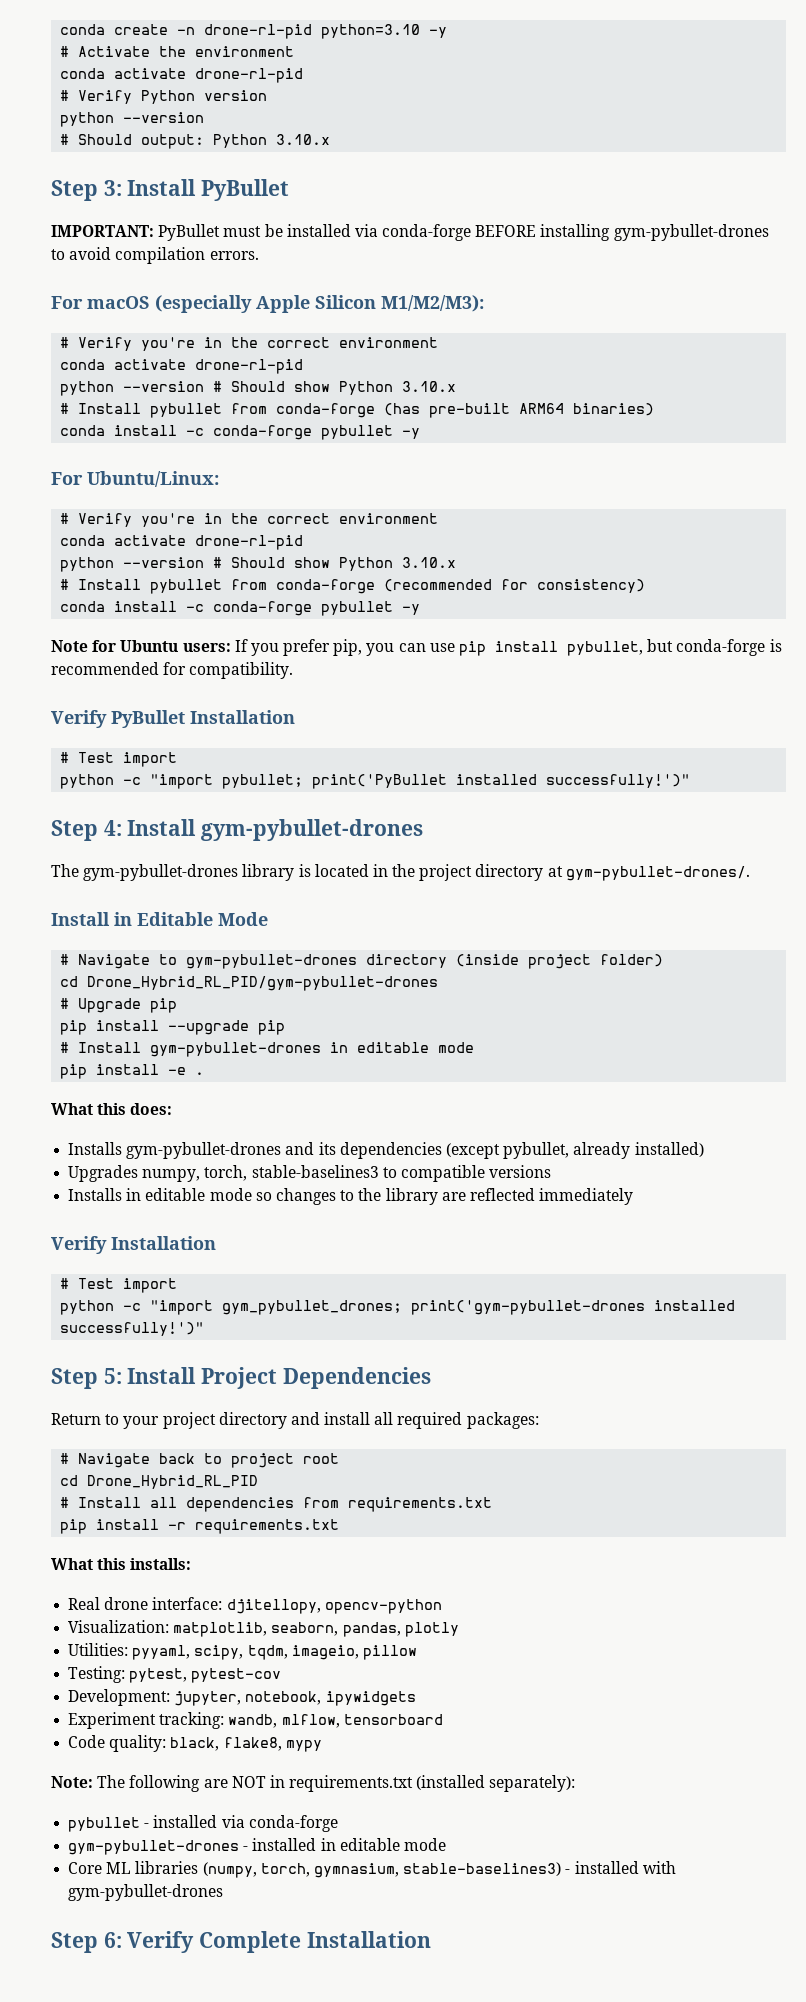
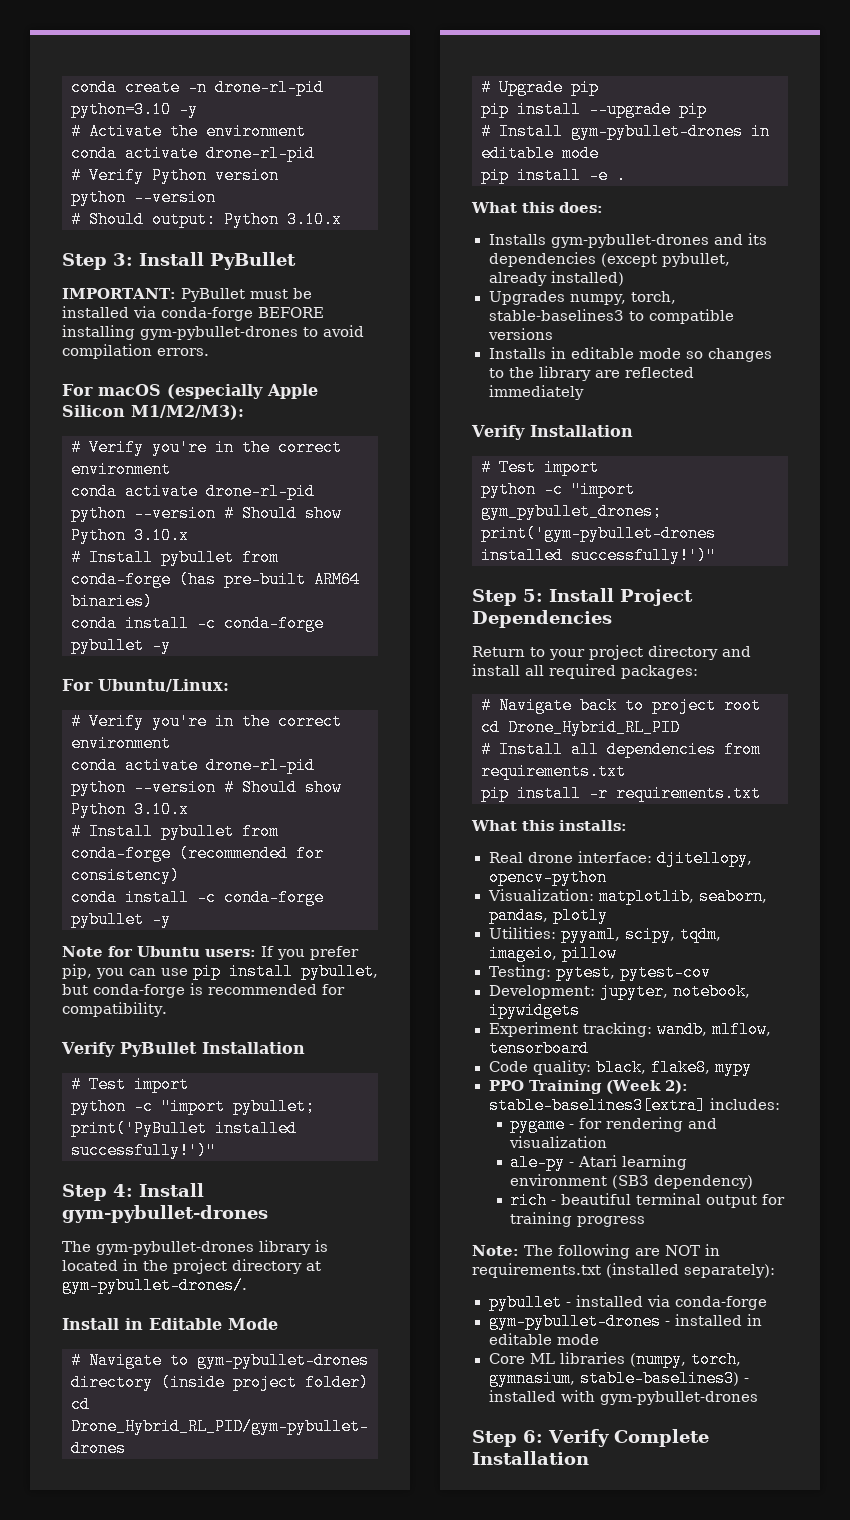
+ PPO Training (Week 2): stable-baselines3[extra] includes:
+ pygame - for rendering and visualization
+ ale-py - Atari learning environment (SB3 dependency)
+ rich - beautiful terminal output for training progress

